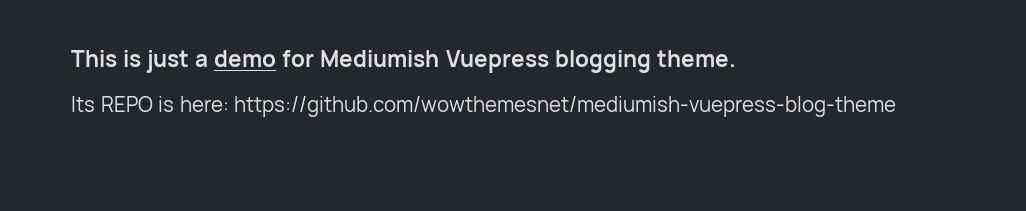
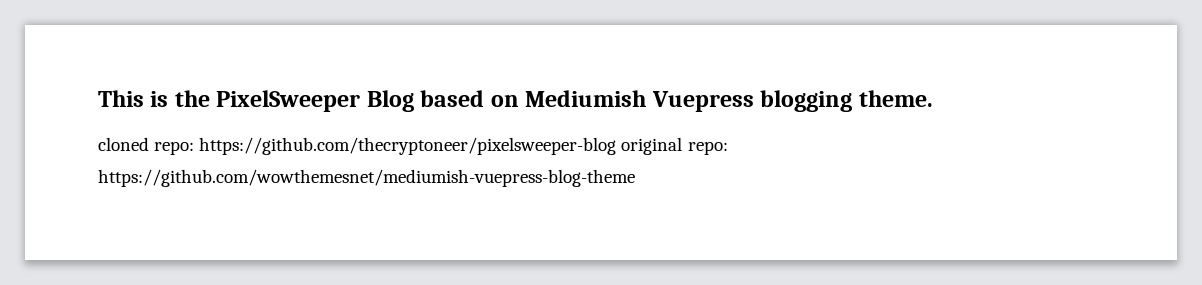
- This is just a demo for Mediumish Vuepress blogging theme.
+ This is the PixelSweeper Blog based on Mediumish Vuepress blogging theme.
- Its REPO is here: https://github.com/wowthemesnet/mediumish-vuepress-blog-theme
+ cloned repo: https://github.com/thecryptoneer/pixelsweeper-blog original repo: https://github.com/wowthemesnet/mediumish-vuepress-blog-theme

